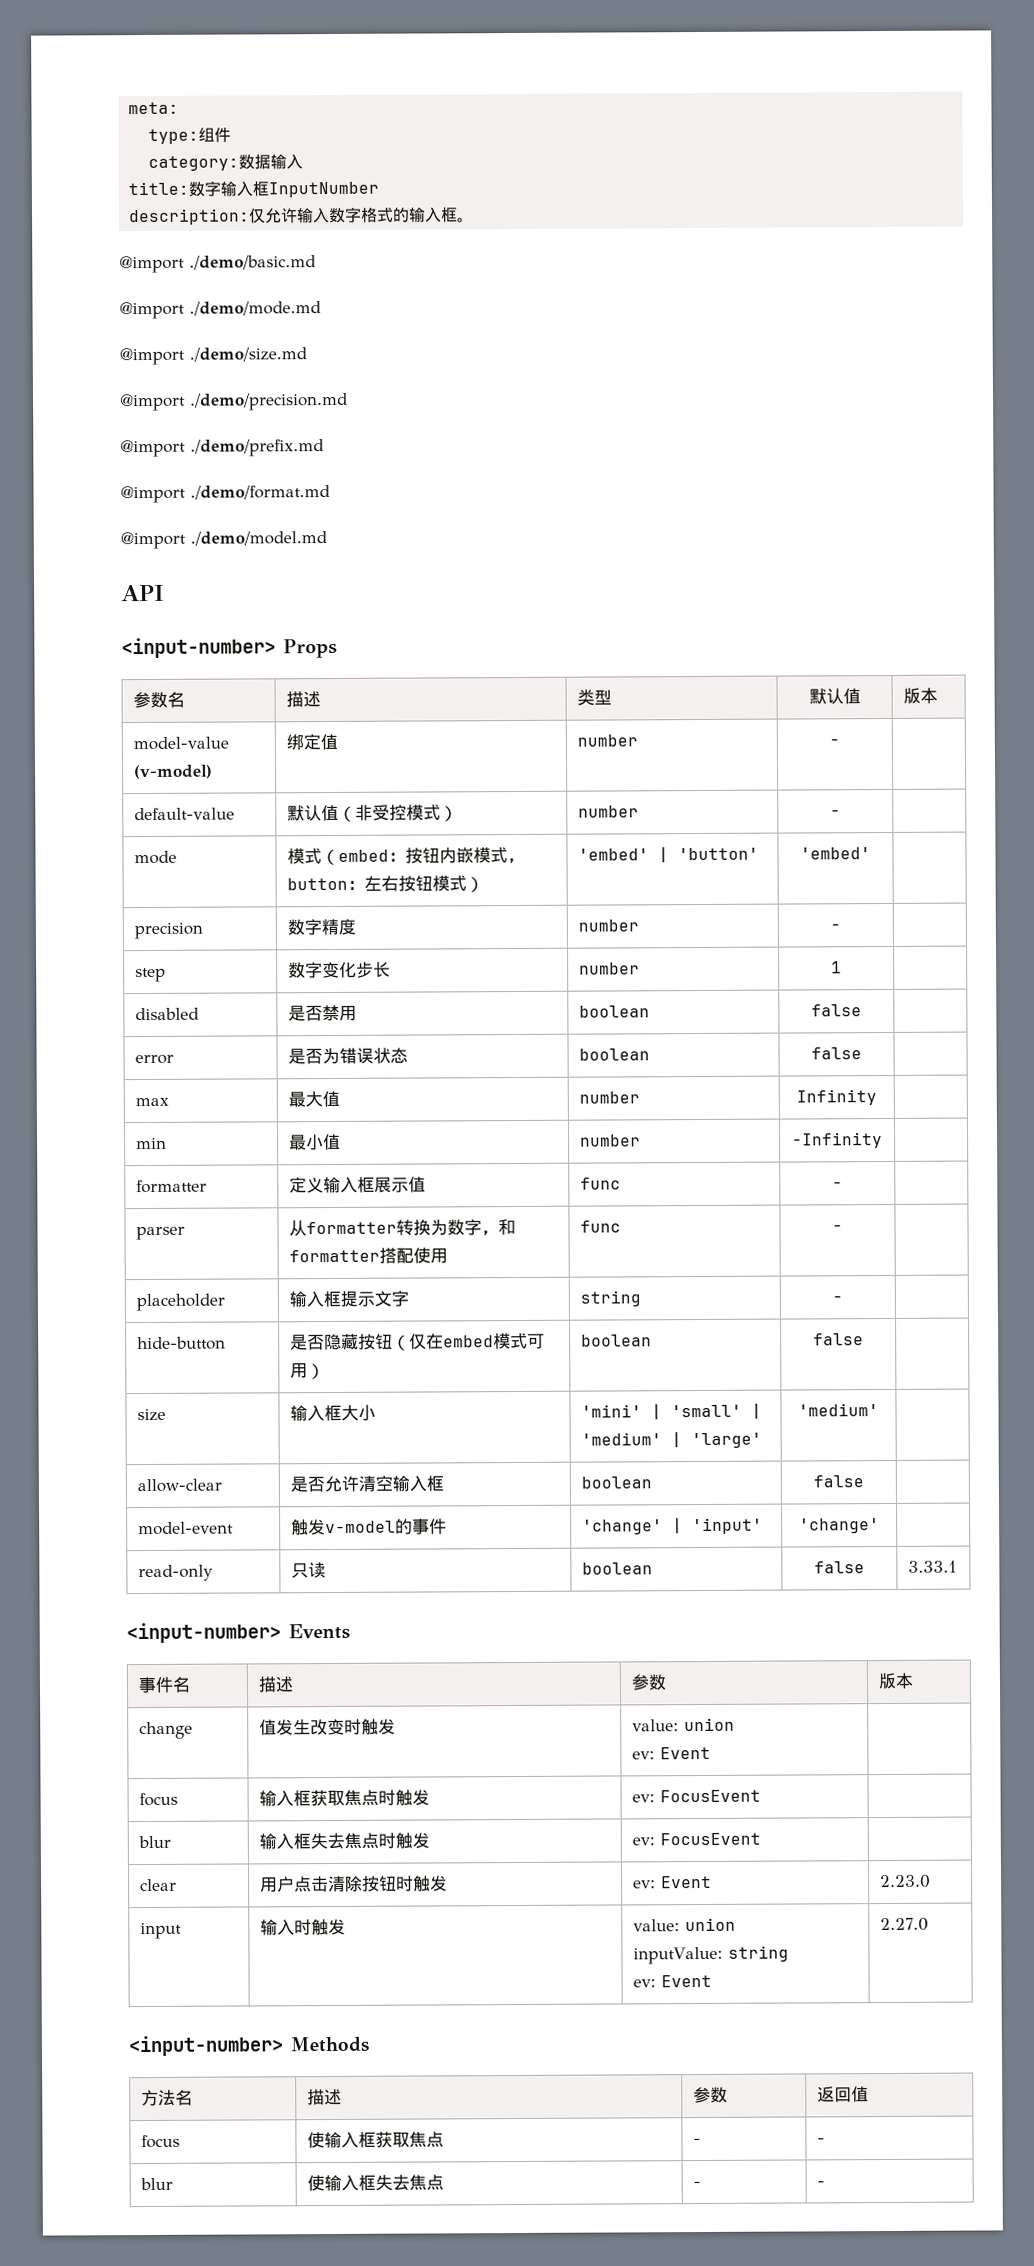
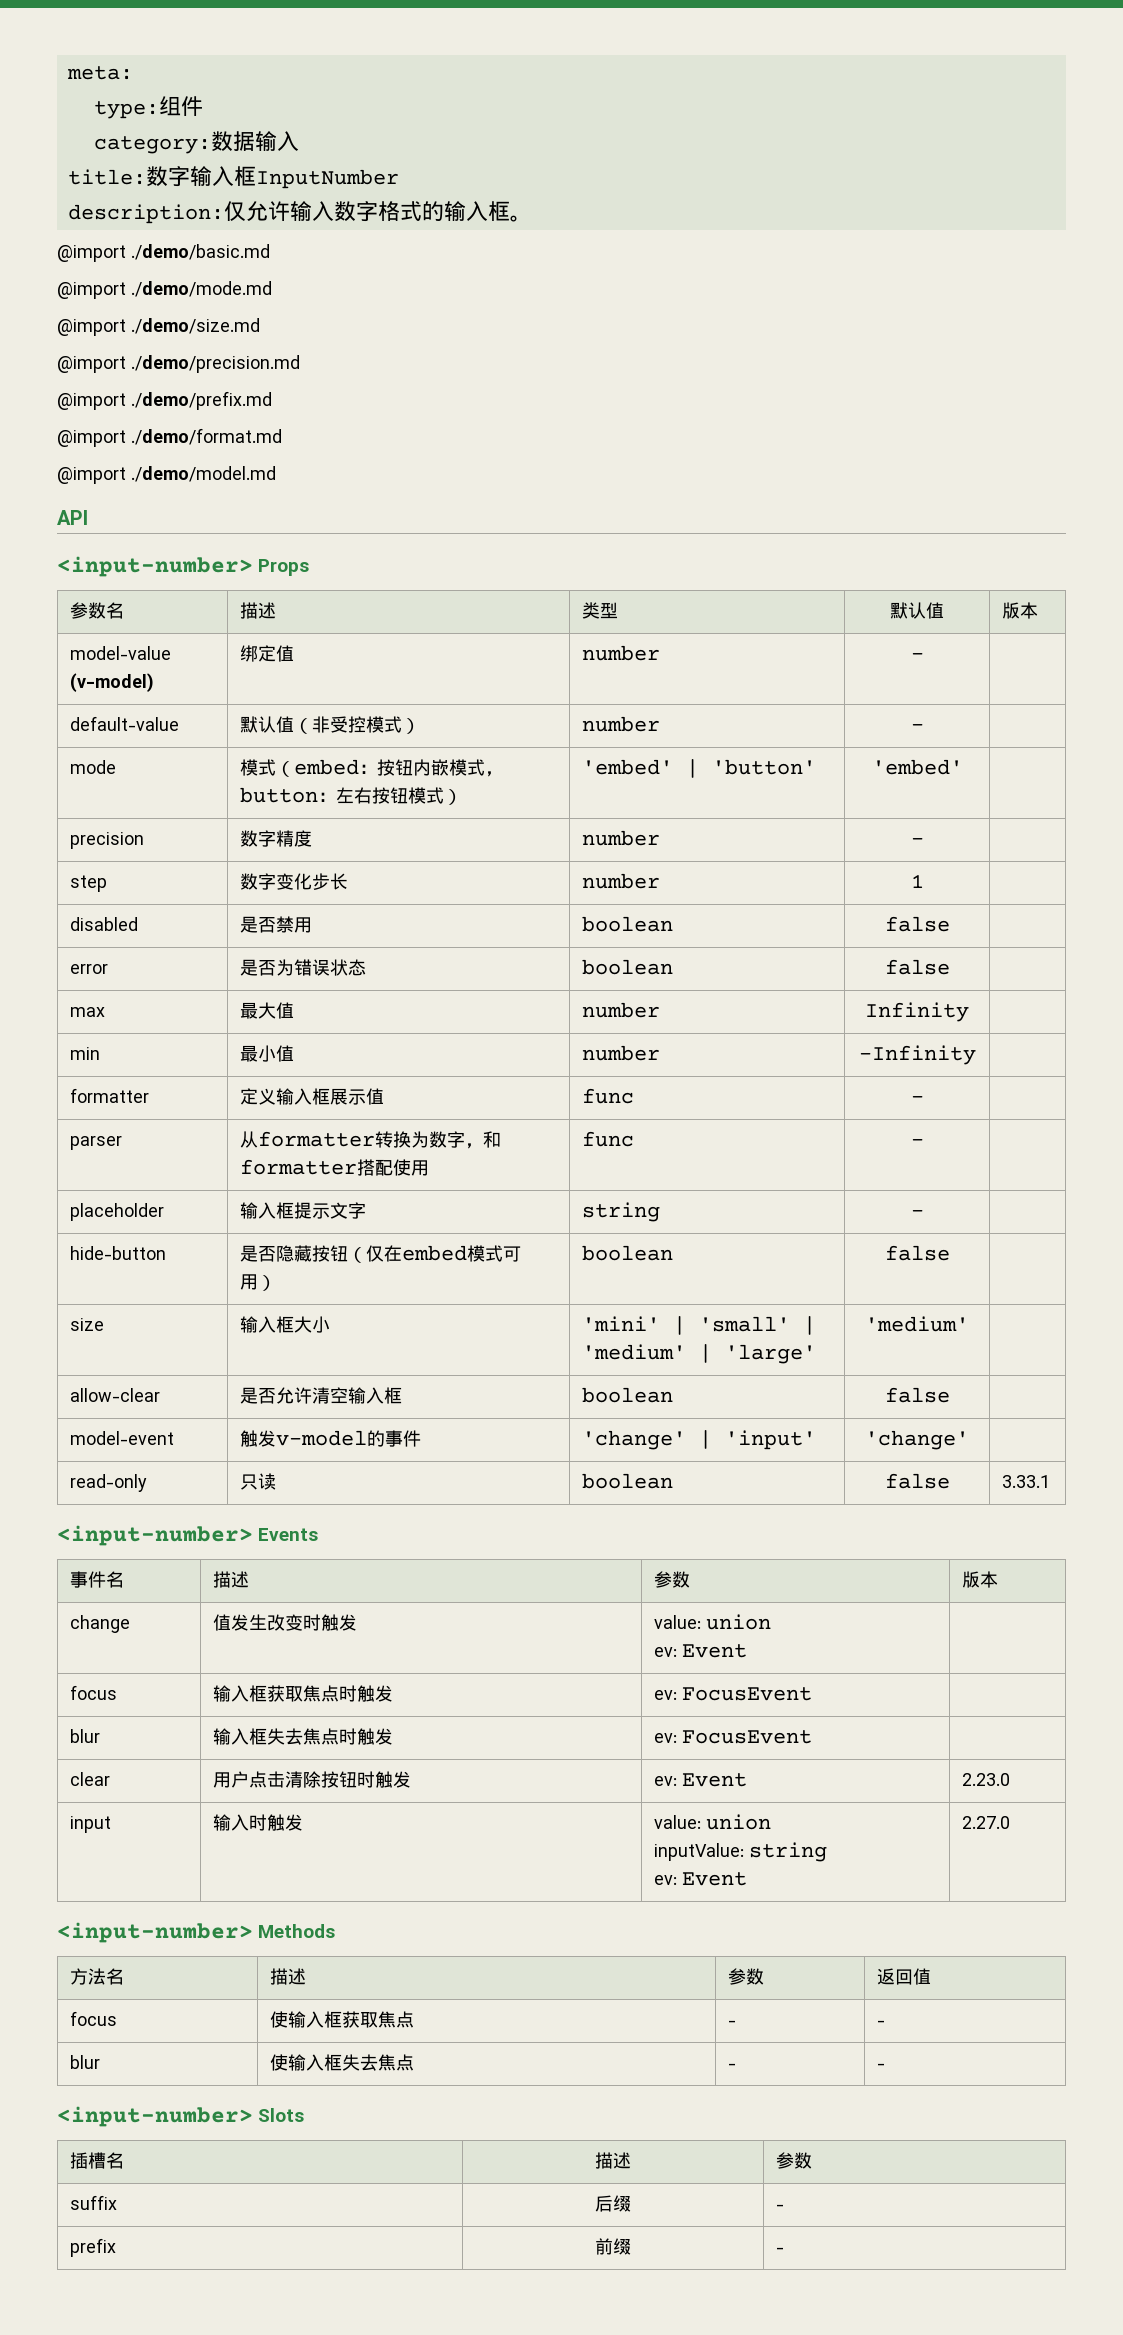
+ <input-number> Slots
+ 插槽名 | 描述 | 参数
+ suffix | 后缀 | -
+ prefix | 前缀 | -

